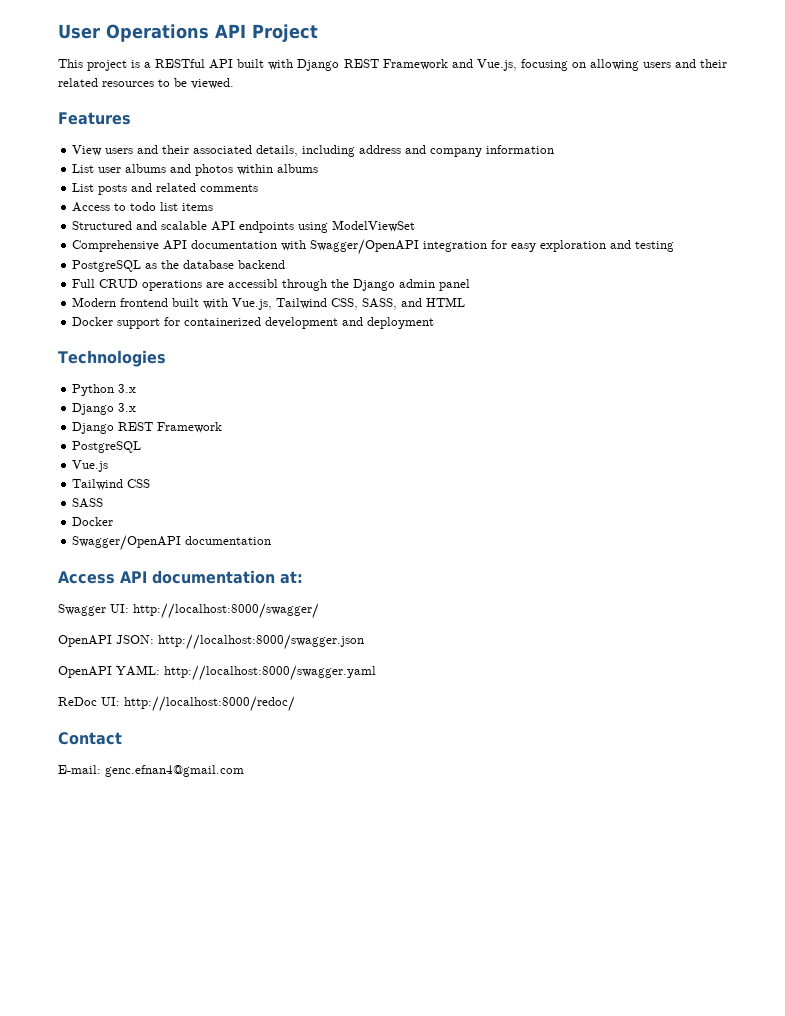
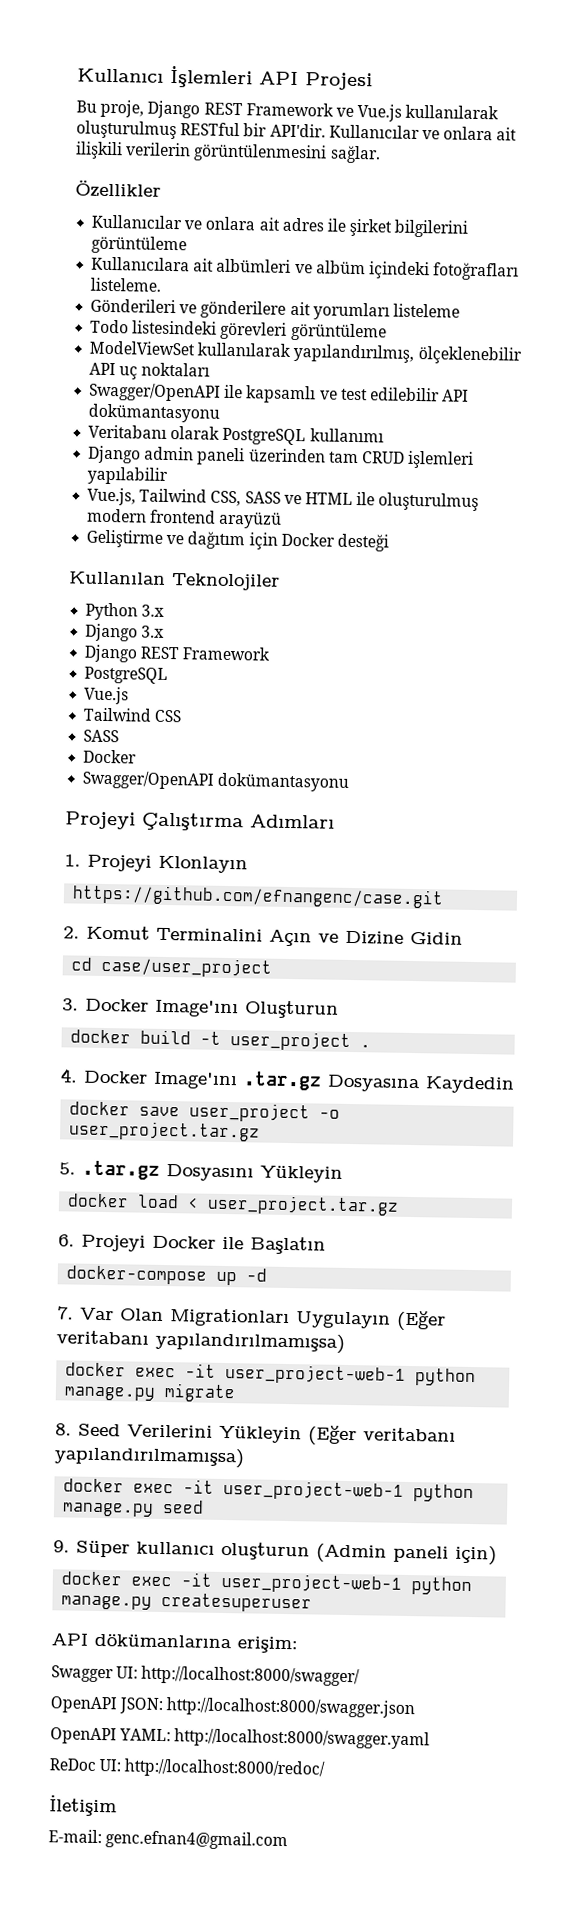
- User Operations API Project
- This project is a RESTful API built with Django REST Framework and Vue.js, focusing on allowing users and their related resources to be viewed.
- Features
- View users and their associated details, including address and company information
- List user albums and photos within albums
- List posts and related comments
- Access to todo list items
- Structured and scalable API endpoints using ModelViewSet
- Comprehensive API documentation with Swagger/OpenAPI integration for easy exploration and testing
- PostgreSQL as the database backend
- Full CRUD operations are accessibl through the Django admin panel
- Modern frontend built with Vue.js, Tailwind CSS, SASS, and HTML
- Docker support for containerized development and deployment
- Technologies
+ Kullanıcı İşlemleri API Projesi
+ Bu proje, Django REST Framework ve Vue.js kullanılarak oluşturulmuş RESTful bir API'dir. Kullanıcılar ve onlara ait ilişkili verilerin görüntülenmesini sağlar.
+ Özellikler
+ Kullanıcılar ve onlara ait adres ile şirket bilgilerini görüntüleme
+ Kullanıcılara ait albümleri ve albüm içindeki fotoğrafları listeleme.
+ Gönderileri ve gönderilere ait yorumları listeleme
+ Todo listesindeki görevleri görüntüleme
+ ModelViewSet kullanılarak yapılandırılmış, ölçeklenebilir API uç noktaları
+ Swagger/OpenAPI ile kapsamlı ve test edilebilir API dokümantasyonu
+ Veritabanı olarak PostgreSQL kullanımı
+ Django admin paneli üzerinden tam CRUD işlemleri yapılabilir
+ Vue.js, Tailwind CSS, SASS ve HTML ile oluşturulmuş modern frontend arayüzü
+ Geliştirme ve dağıtım için Docker desteği
+ Kullanılan Teknolojiler
- Swagger/OpenAPI documentation
- Access API documentation at:
+ Swagger/OpenAPI dokümantasyonu
+ Projeyi Çalıştırma Adımları
+ 1. Projeyi Klonlayın
+ https://github.com/efnangenc/case.git
+ 2. Komut Terminalini Açın ve Dizine Gidin
+ cd case/user_project
+ 3. Docker Image'ını Oluşturun
+ docker build -t user_project .
+ 4. Docker Image'ını .tar.gz Dosyasına Kaydedin
+ docker save user_project -o user_project.tar.gz
+ 5. .tar.gz Dosyasını Yükleyin
+ docker load < user_project.tar.gz
+ 6. Projeyi Docker ile Başlatın
+ docker-compose up -d
+ 7. Var Olan Migrationları Uygulayın (Eğer veritabanı yapılandırılmamışsa)
+ docker exec -it user_project-web-1 python manage.py migrate
+ 8. Seed Verilerini Yükleyin (Eğer veritabanı yapılandırılmamışsa)
+ docker exec -it user_project-web-1 python manage.py seed
+ 9. Süper kullanıcı oluşturun (Admin paneli için)
+ docker exec -it user_project-web-1 python manage.py createsuperuser
+ API dökümanlarına erişim:
- Contact
+ İletişim

